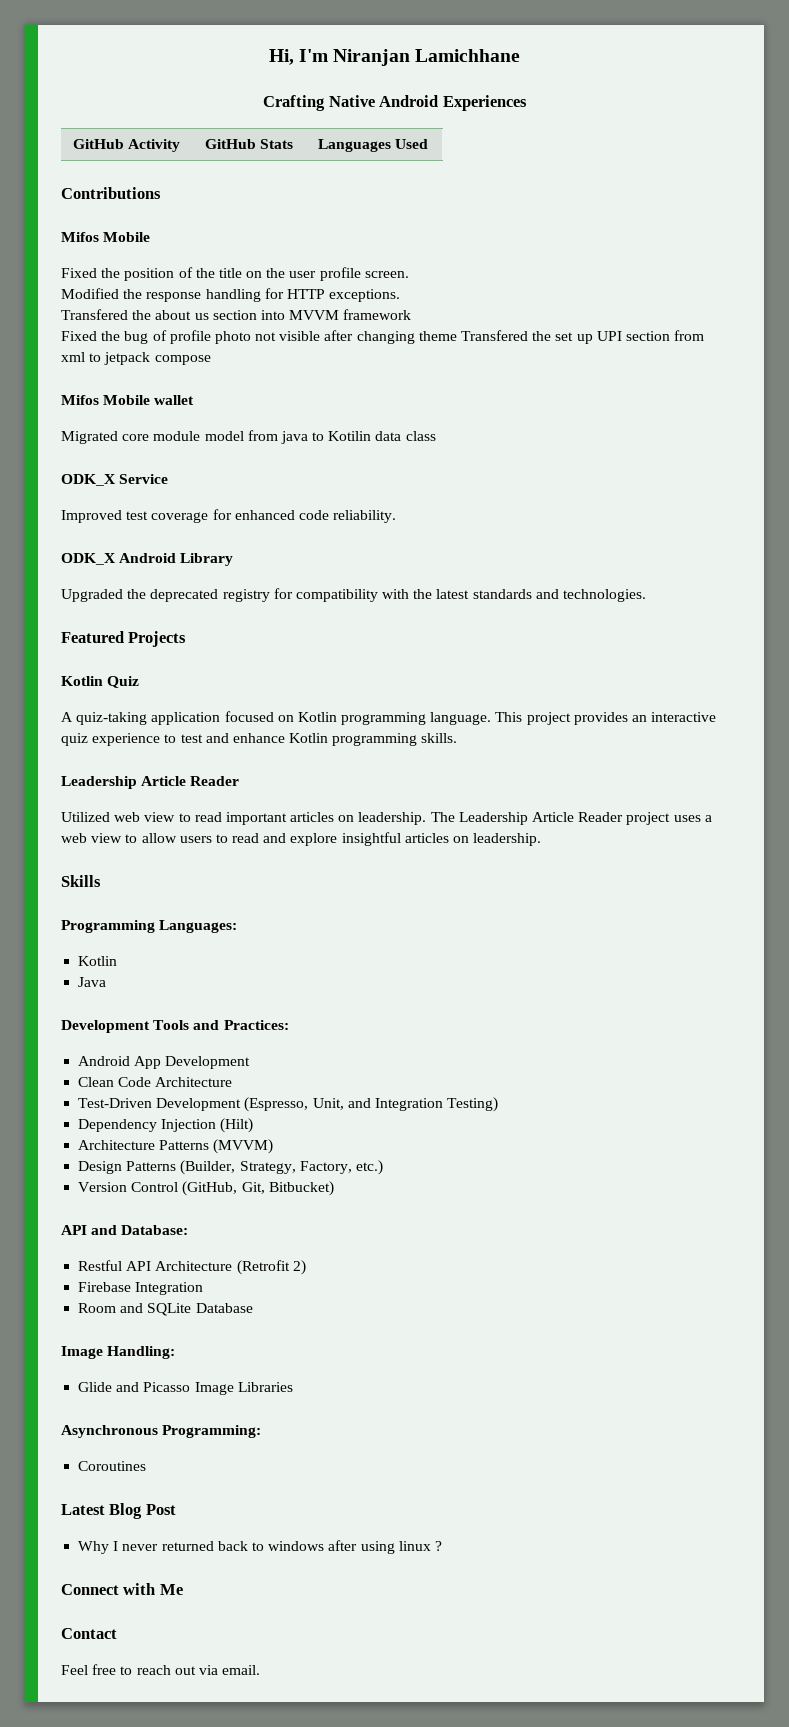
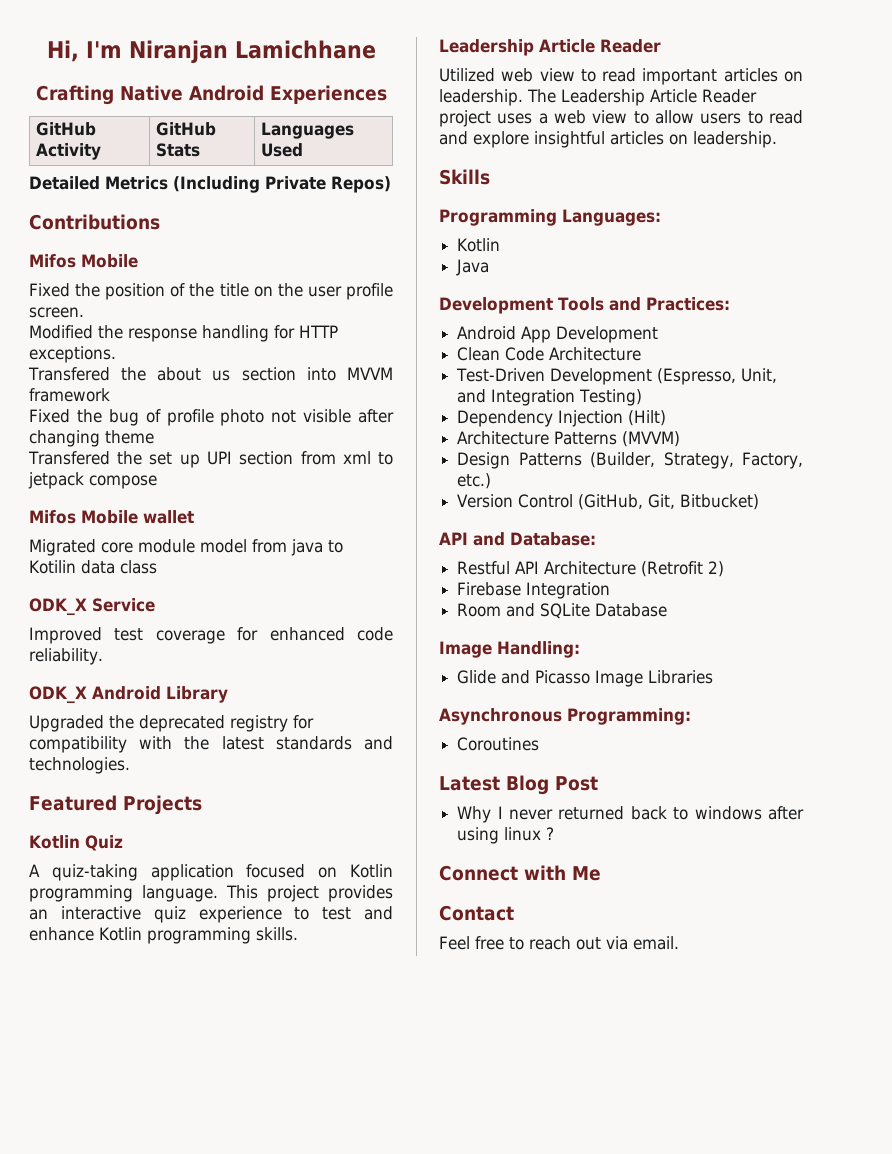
+ Detailed Metrics (Including Private Repos)
- Fixed the bug of profile photo not visible after changing theme Transfered the set up UPI section from xml to jetpack compose
+ Fixed the bug of profile photo not visible after changing theme
+ Transfered the set up UPI section from xml to jetpack compose

